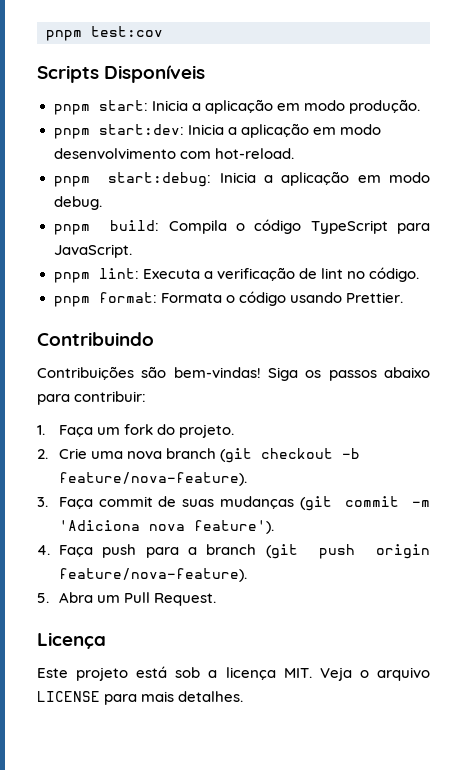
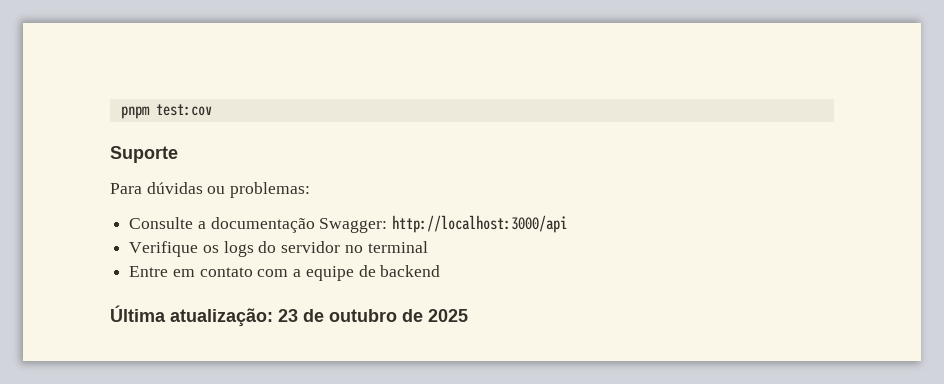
- Scripts Disponíveis
- pnpm start: Inicia a aplicação em modo produção.
- pnpm start:dev: Inicia a aplicação em modo desenvolvimento com hot-reload.
- pnpm start:debug: Inicia a aplicação em modo debug.
- pnpm build: Compila o código TypeScript para JavaScript.
- pnpm lint: Executa a verificação de lint no código.
- pnpm format: Formata o código usando Prettier.
- Contribuindo
- Contribuições são bem-vindas! Siga os passos abaixo para contribuir:
- 1. Faça um fork do projeto.
- 2. Crie uma nova branch (git checkout -b feature/nova-feature).
- 3. Faça commit de suas mudanças (git commit -m 'Adiciona nova feature').
- 4. Faça push para a branch (git push origin feature/nova-feature).
- 5. Abra um Pull Request.
- Licença
- Este projeto está sob a licença MIT. Veja o arquivo LICENSE para mais detalhes.
+ Suporte
+ Para dúvidas ou problemas:
+ Consulte a documentação Swagger: http://localhost:3000/api
+ Verifique os logs do servidor no terminal
+ Entre em contato com a equipe de backend
+ Última atualização: 23 de outubro de 2025

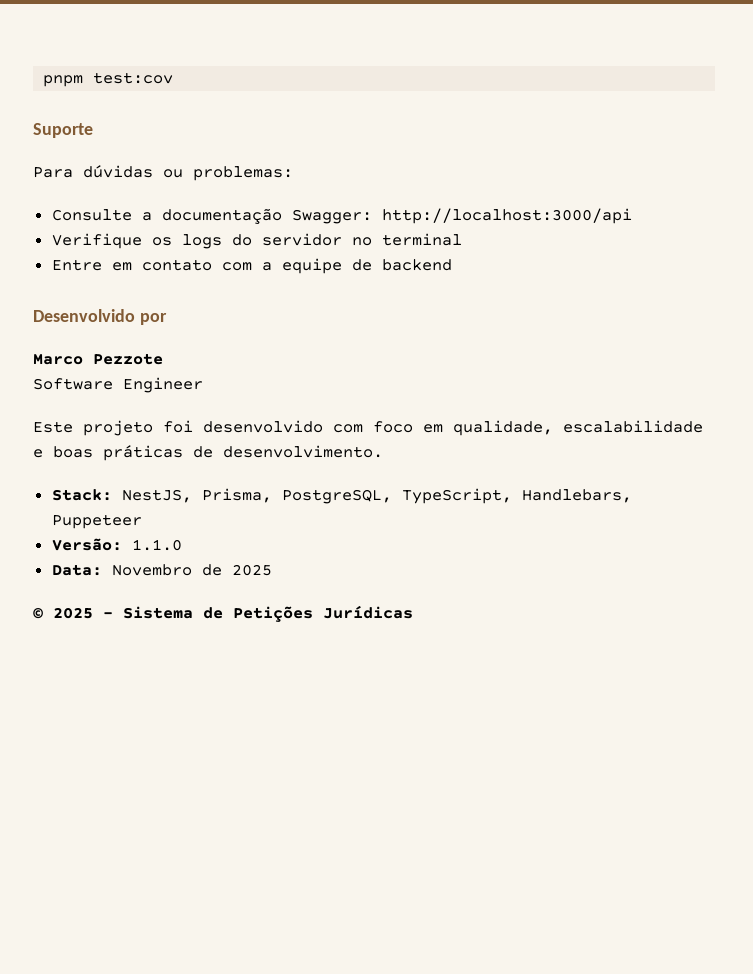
- Última atualização: 23 de outubro de 2025
+ Desenvolvido por
+ Marco Pezzote
+ Software Engineer
+ Este projeto foi desenvolvido com foco em qualidade, escalabilidade e boas práticas de desenvolvimento.
+ Stack: NestJS, Prisma, PostgreSQL, TypeScript, Handlebars, Puppeteer
+ Versão: 1.1.0
+ Data: Novembro de 2025
+ © 2025 - Sistema de Petições Jurídicas

